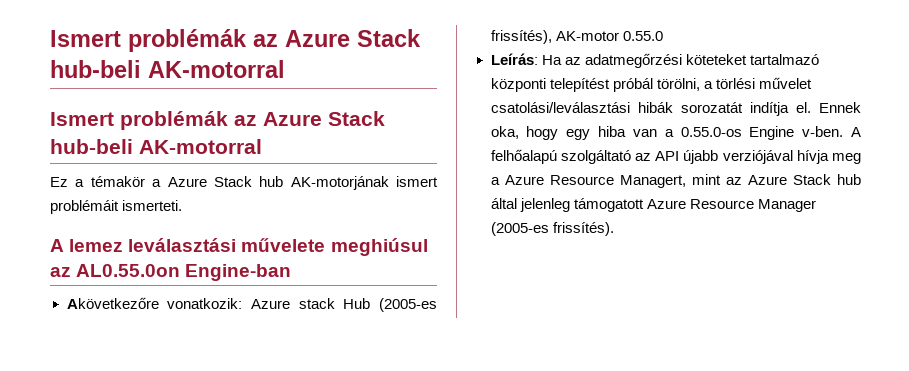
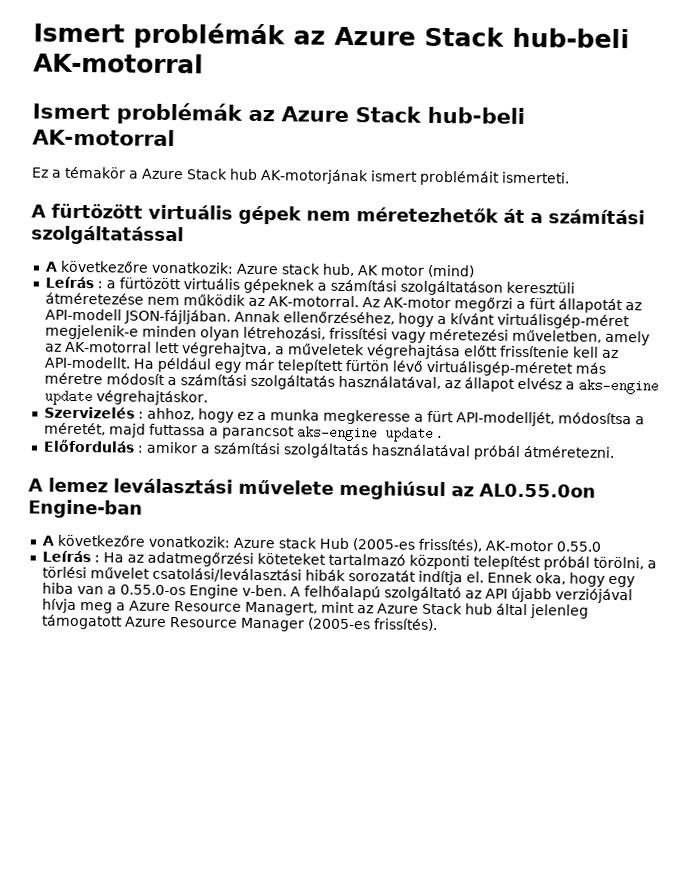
+ A fürtözött virtuális gépek nem méretezhetők át a számítási szolgáltatással
+ A következőre vonatkozik: Azure stack hub, AK motor (mind)
+ Leírás : a fürtözött virtuális gépeknek a számítási szolgáltatáson keresztüli átméretezése nem működik az AK-motorral. Az AK-motor megőrzi a fürt állapotát az API-modell JSON-fájljában. Annak ellenőrzéséhez, hogy a kívánt virtuálisgép-méret megjelenik-e minden olyan létrehozási, frissítési vagy méretezési műveletben, amely az AK-motorral lett végrehajtva, a műveletek végrehajtása előtt frissítenie kell az API-modellt. Ha például egy már telepített fürtön lévő virtuálisgép-méretet más méretre módosít a számítási szolgáltatás használatával, az állapot elvész a aks-engine update végrehajtáskor.
+ Szervizelés : ahhoz, hogy ez a munka megkeresse a fürt API-modelljét, módosítsa a méretét, majd futtassa a parancsot aks-engine update .
+ Előfordulás : amikor a számítási szolgáltatás használatával próbál átméretezni.
- Akövetkezőre vonatkozik: Azure stack Hub (2005-es frissítés), AK-motor 0.55.0
+ A következőre vonatkozik: Azure stack Hub (2005-es frissítés), AK-motor 0.55.0
- Leírás: Ha az adatmegőrzési köteteket tartalmazó központi telepítést próbál törölni, a törlési művelet csatolási/leválasztási hibák sorozatát indítja el.
+ Leírás : Ha az adatmegőrzési köteteket tartalmazó központi telepítést próbál törölni, a törlési művelet csatolási/leválasztási hibák sorozatát indítja el.

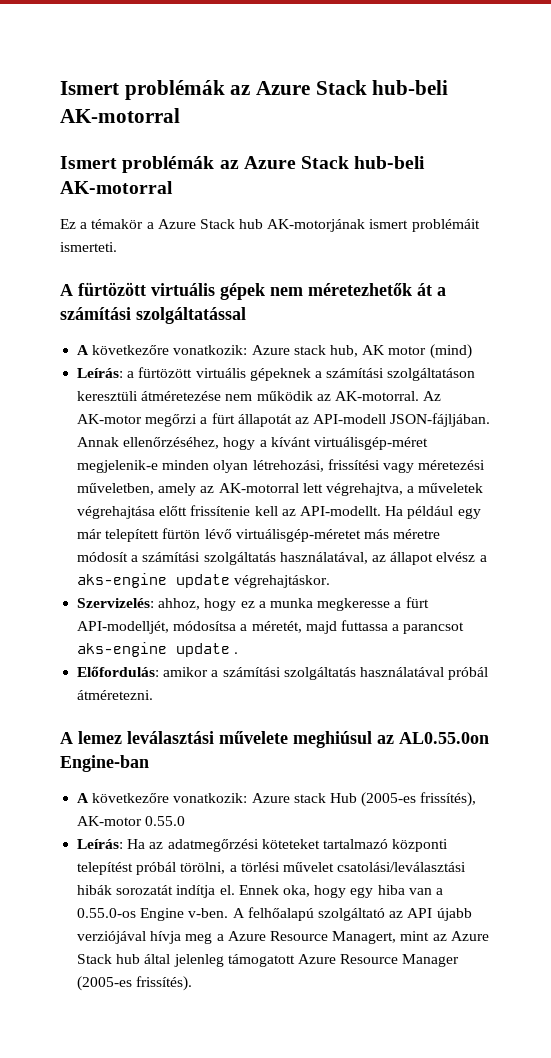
- Leírás : a fürtözött virtuális gépeknek a számítási szolgáltatáson keresztüli átméretezése nem működik az AK-motorral.
+ Leírás: a fürtözött virtuális gépeknek a számítási szolgáltatáson keresztüli átméretezése nem működik az AK-motorral.
- Szervizelés : ahhoz, hogy ez a munka megkeresse a fürt API-modelljét, módosítsa a méretét, majd futtassa a parancsot aks-engine update .
+ Szervizelés: ahhoz, hogy ez a munka megkeresse a fürt API-modelljét, módosítsa a méretét, majd futtassa a parancsot aks-engine update .
- Előfordulás : amikor a számítási szolgáltatás használatával próbál átméretezni.
+ Előfordulás: amikor a számítási szolgáltatás használatával próbál átméretezni.
- Leírás : Ha az adatmegőrzési köteteket tartalmazó központi telepítést próbál törölni, a törlési művelet csatolási/leválasztási hibák sorozatát indítja el.
+ Leírás: Ha az adatmegőrzési köteteket tartalmazó központi telepítést próbál törölni, a törlési művelet csatolási/leválasztási hibák sorozatát indítja el.

